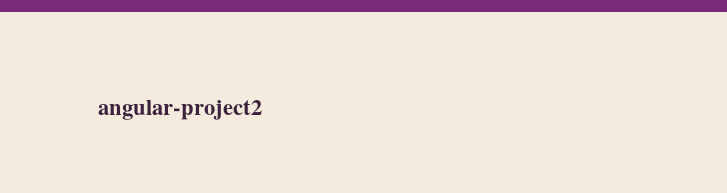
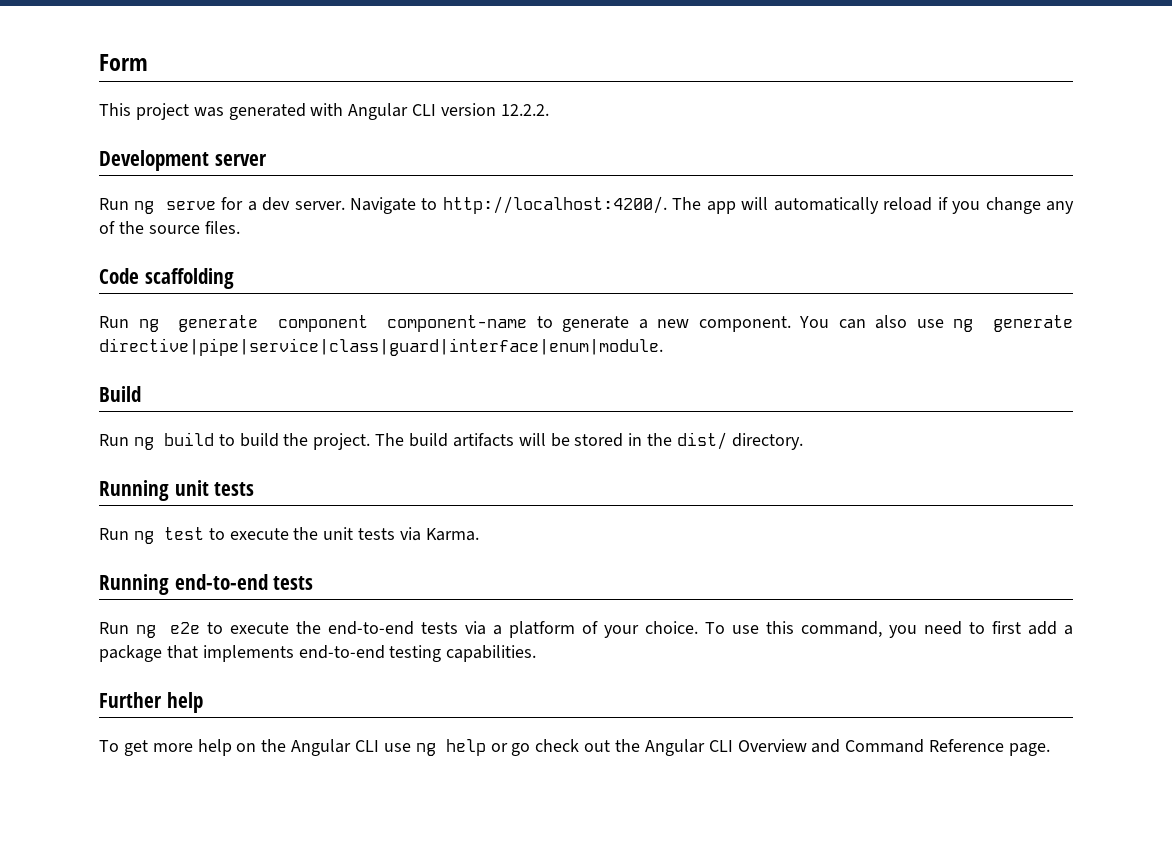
- angular-project2
+ Form
+ This project was generated with Angular CLI version 12.2.2.
+ Development server
+ Run ng serve for a dev server. Navigate to http://localhost:4200/. The app will automatically reload if you change any of the source files.
+ Code scaffolding
+ Run ng generate component component-name to generate a new component. You can also use ng generate directive|pipe|service|class|guard|interface|enum|module.
+ Build
+ Run ng build to build the project. The build artifacts will be stored in the dist/ directory.
+ Running unit tests
+ Run ng test to execute the unit tests via Karma.
+ Running end-to-end tests
+ Run ng e2e to execute the end-to-end tests via a platform of your choice. To use this command, you need to first add a package that implements end-to-end testing capabilities.
+ Further help
+ To get more help on the Angular CLI use ng help or go check out the Angular CLI Overview and Command Reference page.

